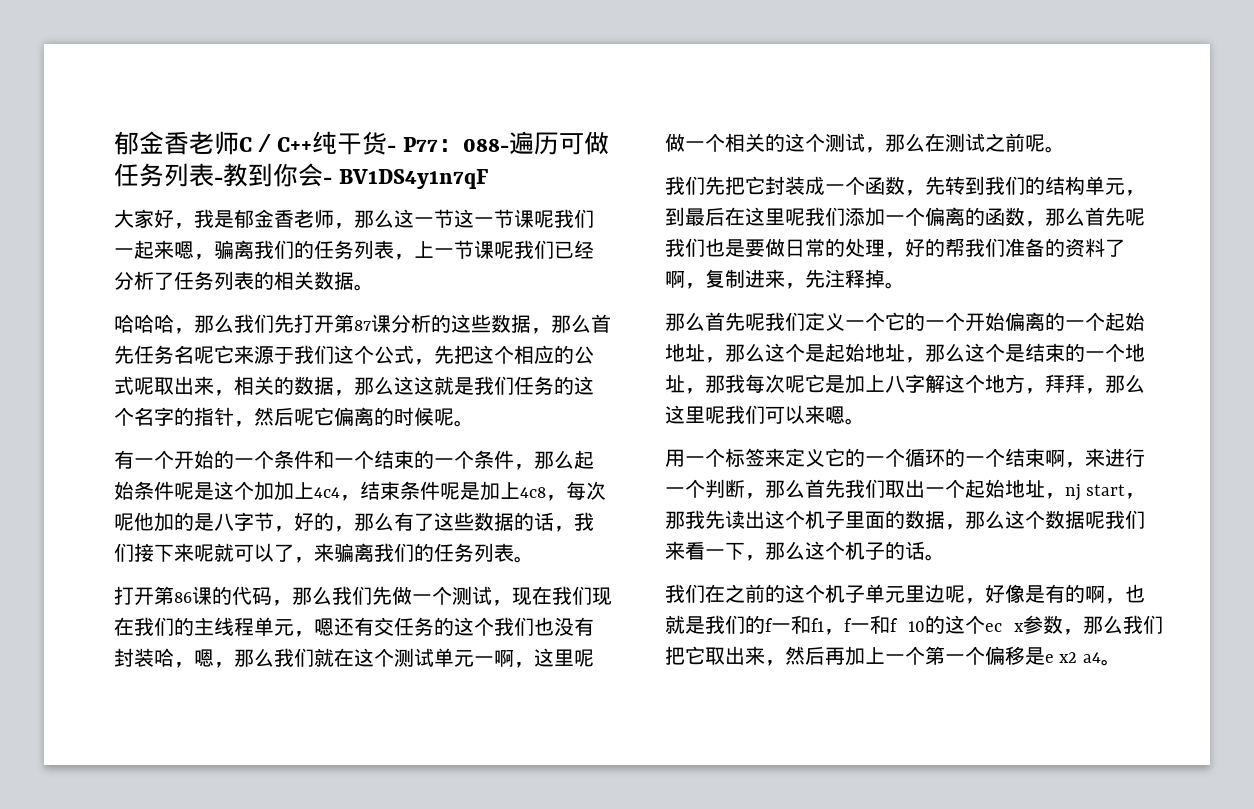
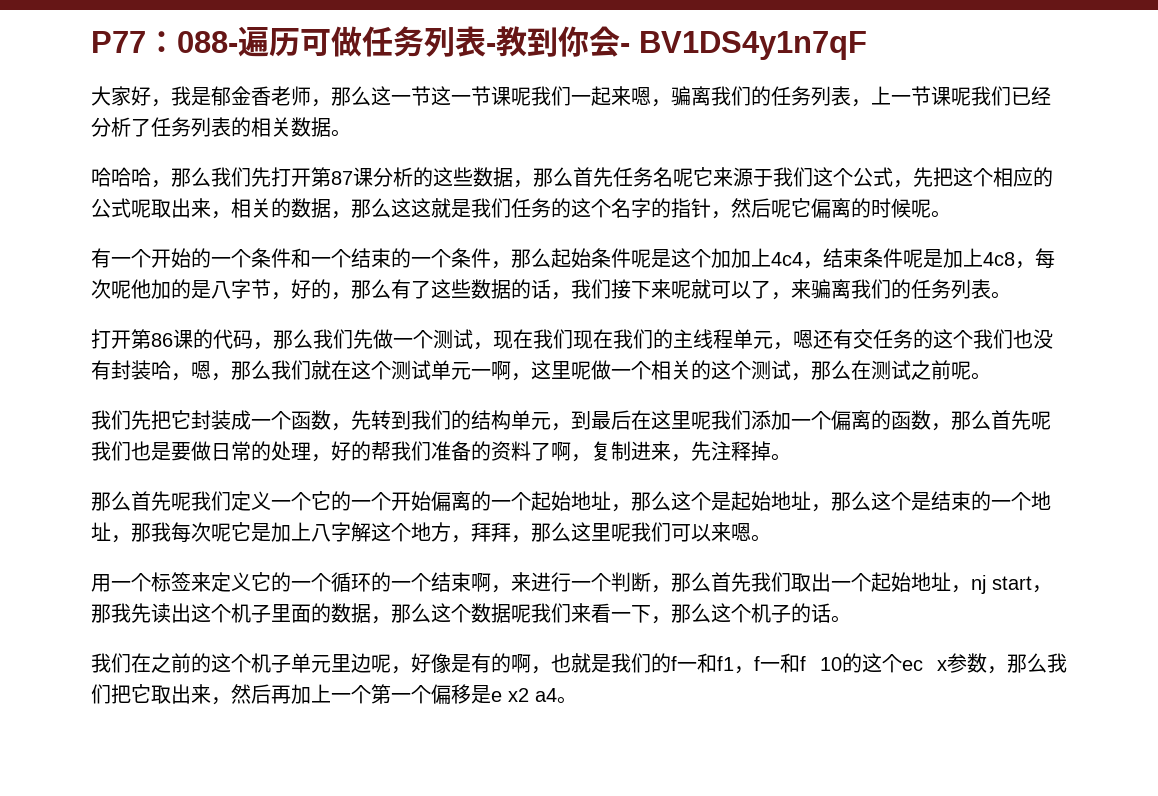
- 郁金香老师C／C++纯干货- P77：088-遍历可做任务列表-教到你会- BV1DS4y1n7qF
+ P77：088-遍历可做任务列表-教到你会- BV1DS4y1n7qF

